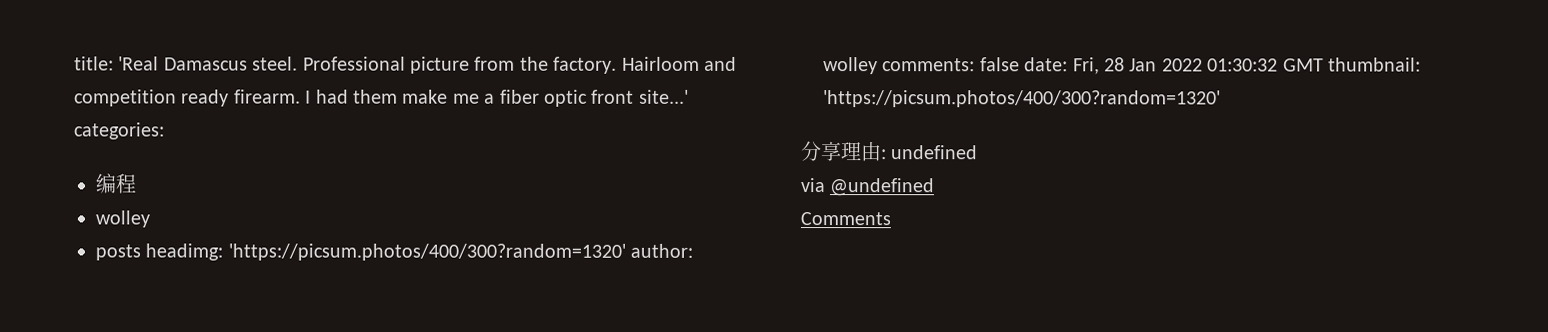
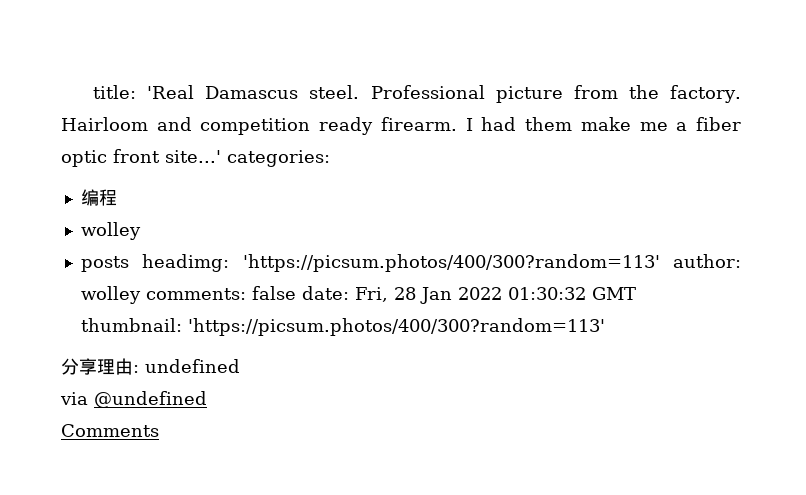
- posts headimg: 'https://picsum.photos/400/300?random=1320' author: wolley comments: false date: Fri, 28 Jan 2022 01:30:32 GMT thumbnail: 'https://picsum.photos/400/300?random=1320'
+ posts headimg: 'https://picsum.photos/400/300?random=113' author: wolley comments: false date: Fri, 28 Jan 2022 01:30:32 GMT thumbnail: 'https://picsum.photos/400/300?random=113'

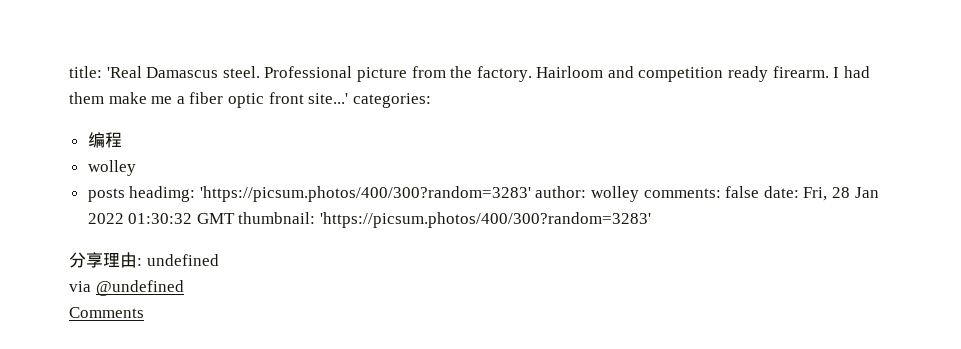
- posts headimg: 'https://picsum.photos/400/300?random=113' author: wolley comments: false date: Fri, 28 Jan 2022 01:30:32 GMT thumbnail: 'https://picsum.photos/400/300?random=113'
+ posts headimg: 'https://picsum.photos/400/300?random=3283' author: wolley comments: false date: Fri, 28 Jan 2022 01:30:32 GMT thumbnail: 'https://picsum.photos/400/300?random=3283'

